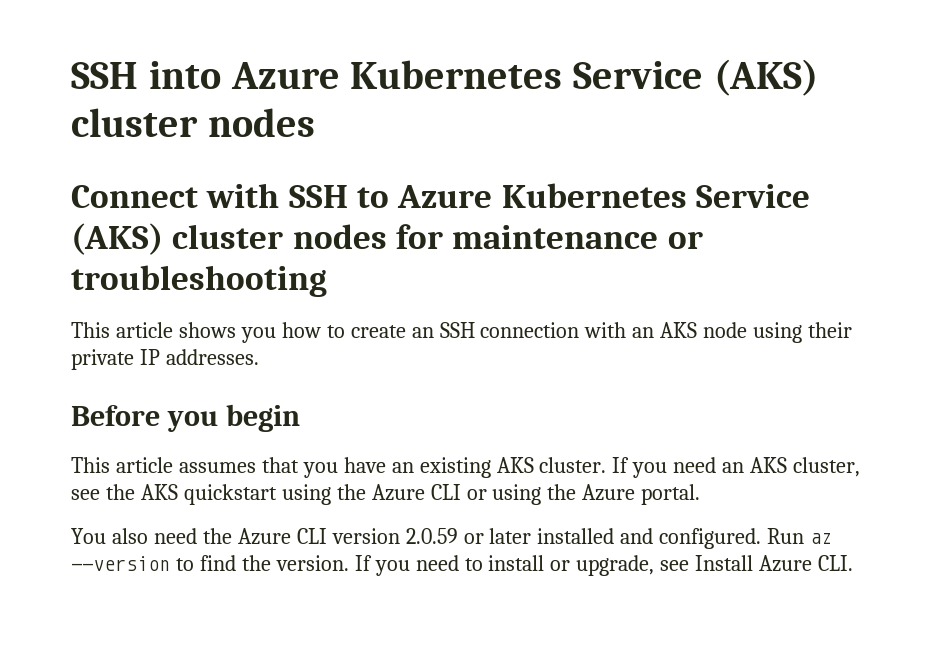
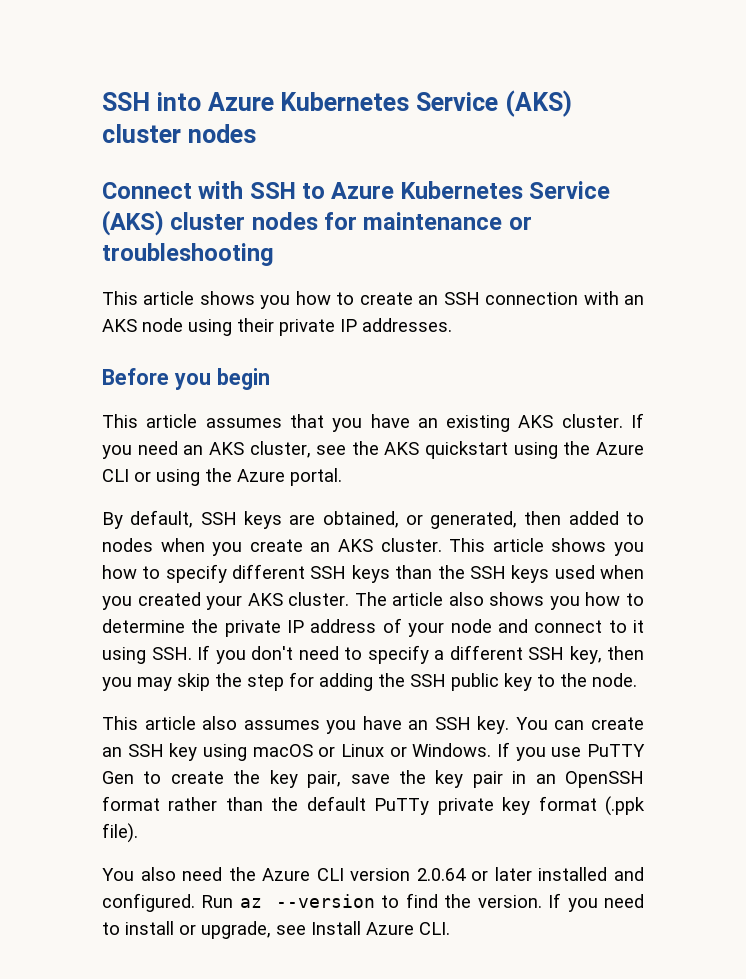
+ By default, SSH keys are obtained, or generated, then added to nodes when you create an AKS cluster. This article shows you how to specify different SSH keys than the SSH keys used when you created your AKS cluster. The article also shows you how to determine the private IP address of your node and connect to it using SSH. If you don't need to specify a different SSH key, then you may skip the step for adding the SSH public key to the node.
+ This article also assumes you have an SSH key. You can create an SSH key using macOS or Linux or Windows. If you use PuTTY Gen to create the key pair, save the key pair in an OpenSSH format rather than the default PuTTy private key format (.ppk file).
- You also need the Azure CLI version 2.0.59 or later installed and configured.
+ You also need the Azure CLI version 2.0.64 or later installed and configured.

